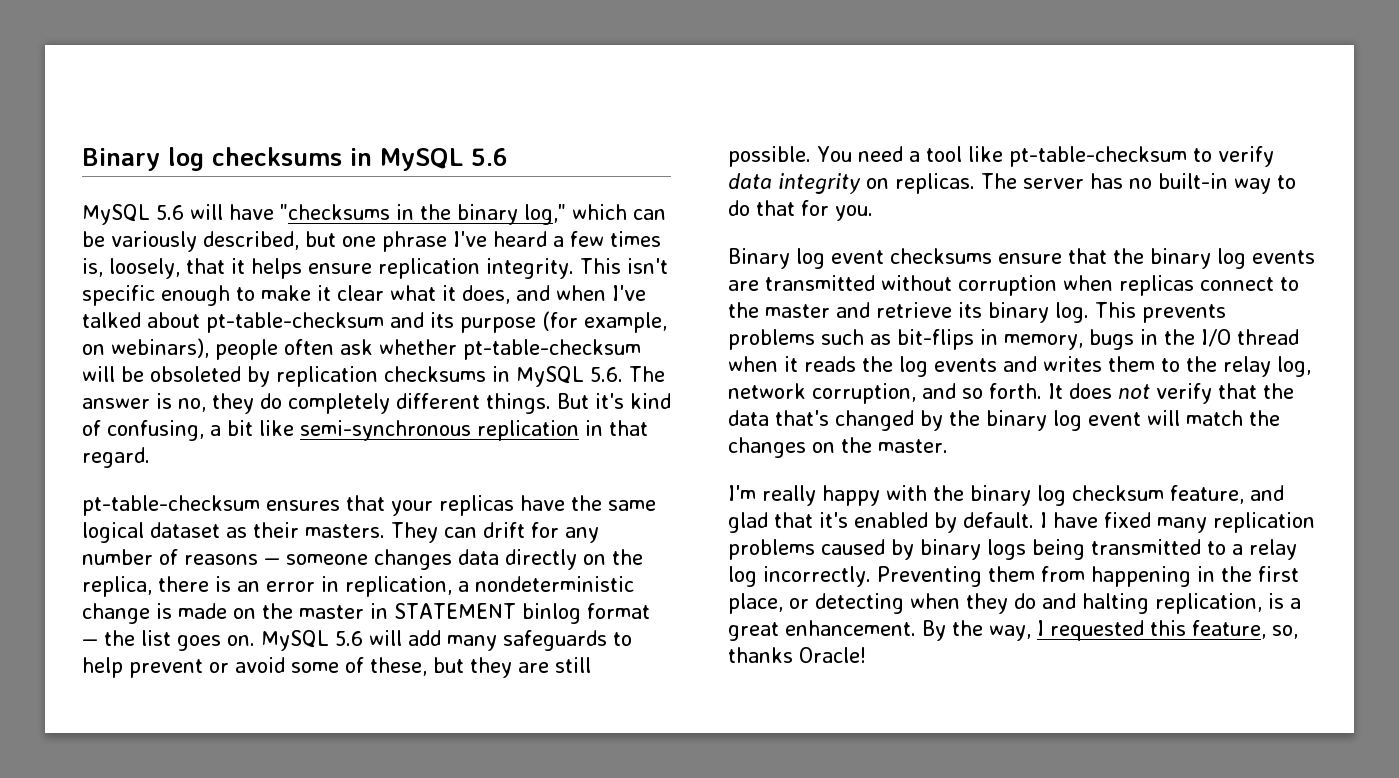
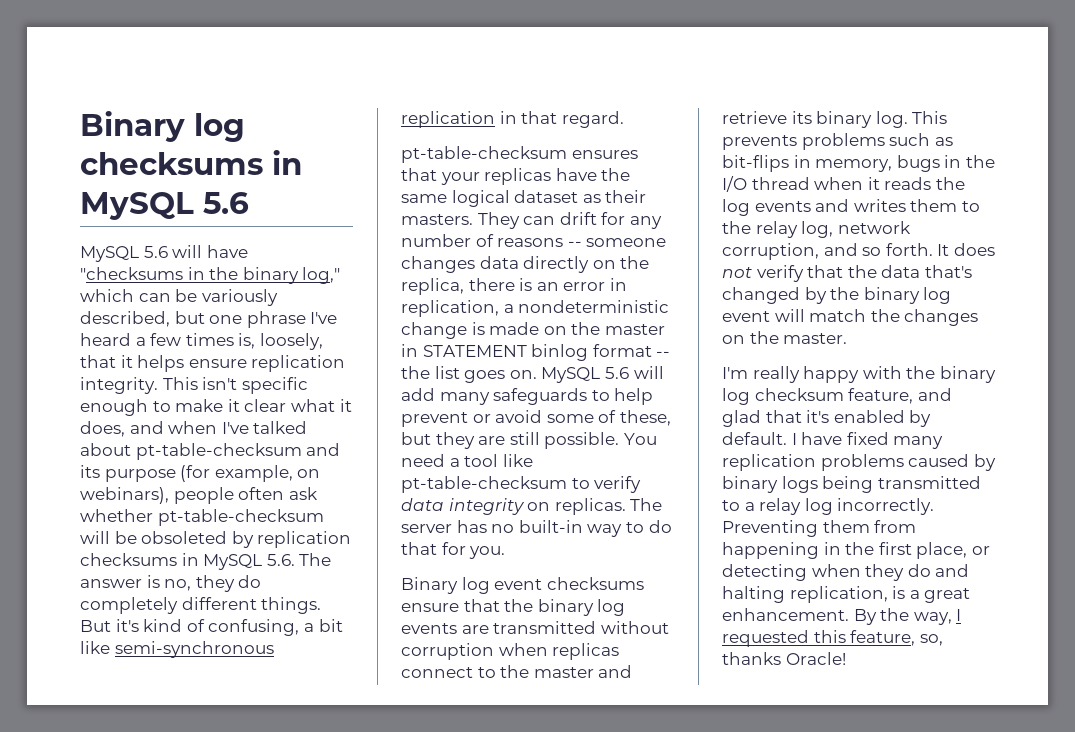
- They can drift for any number of reasons — someone changes data directly on the replica, there is an error in replication, a nondeterministic change is made on the master in STATEMENT binlog format — the list goes on.
+ They can drift for any number of reasons -- someone changes data directly on the replica, there is an error in replication, a nondeterministic change is made on the master in STATEMENT binlog format -- the list goes on.

